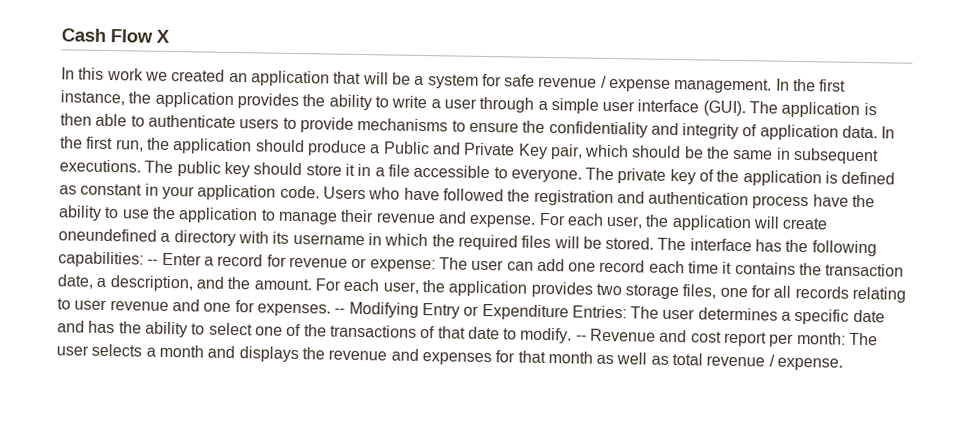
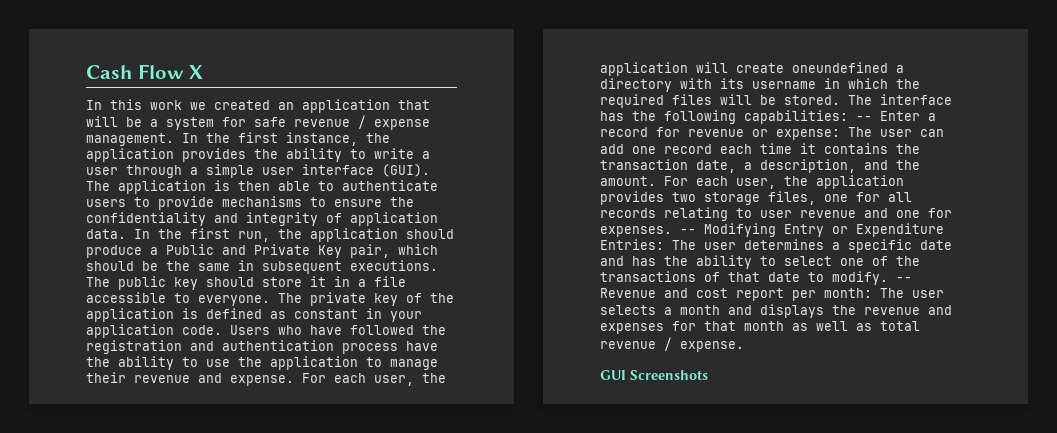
+ GUI Screenshots

